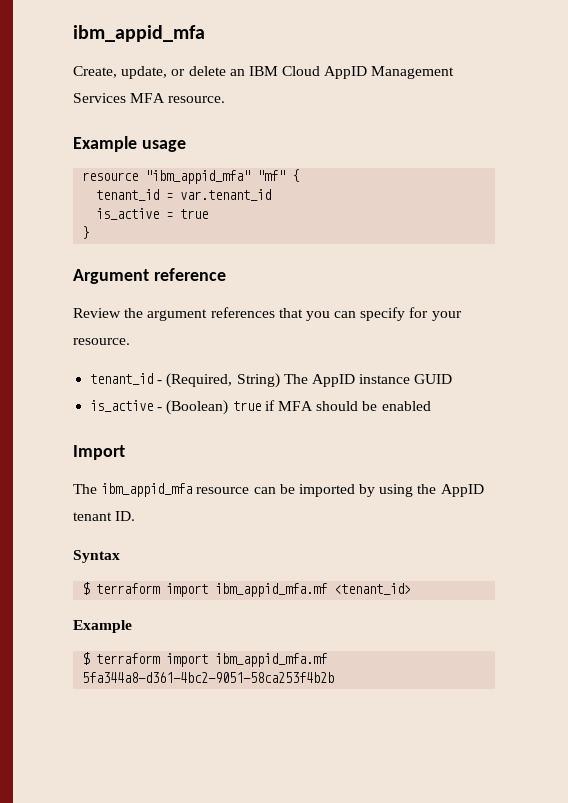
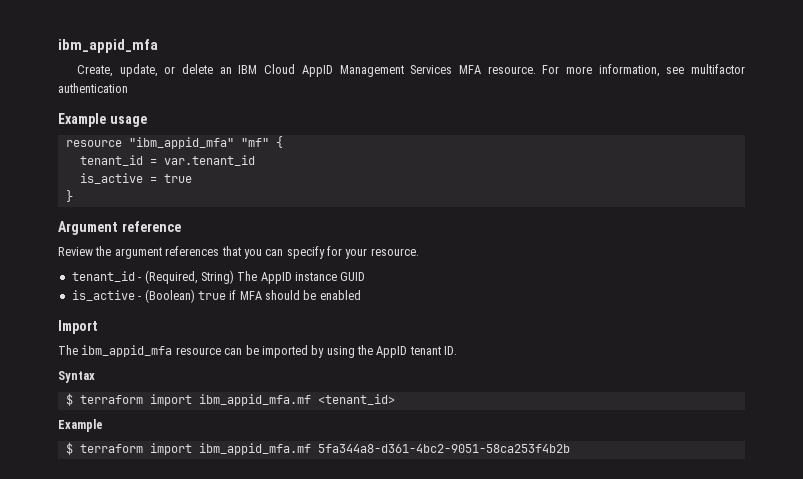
+ For more information, see multifactor authentication

